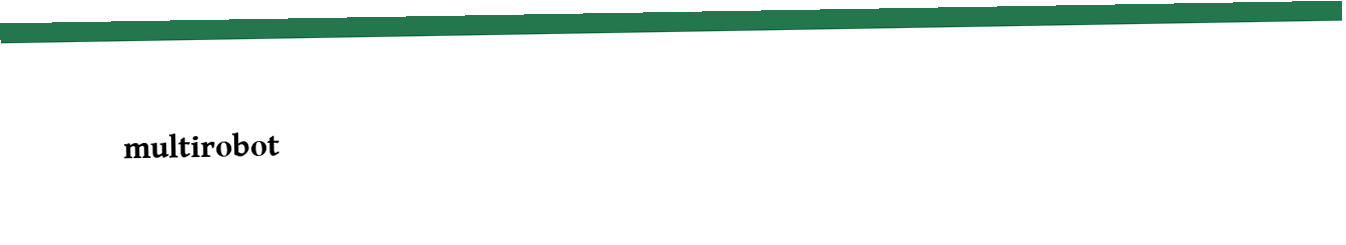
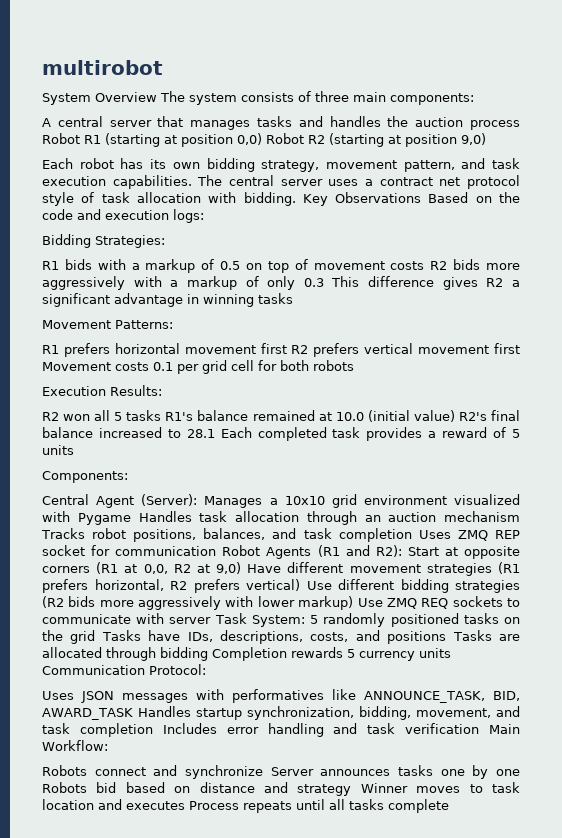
+ System Overview The system consists of three main components:
+ A central server that manages tasks and handles the auction process Robot R1 (starting at position 0,0) Robot R2 (starting at position 9,0)
+ Each robot has its own bidding strategy, movement pattern, and task execution capabilities. The central server uses a contract net protocol style of task allocation with bidding. Key Observations Based on the code and execution logs:
+ Bidding Strategies:
+ R1 bids with a markup of 0.5 on top of movement costs R2 bids more aggressively with a markup of only 0.3 This difference gives R2 a significant advantage in winning tasks
+ Movement Patterns:
+ R1 prefers horizontal movement first R2 prefers vertical movement first Movement costs 0.1 per grid cell for both robots
+ Execution Results:
+ R2 won all 5 tasks R1's balance remained at 10.0 (initial value) R2's final balance increased to 28.1 Each completed task provides a reward of 5 units
+ Components:
+ Central Agent (Server): Manages a 10x10 grid environment visualized with Pygame Handles task allocation through an auction mechanism Tracks robot positions, balances, and task completion Uses ZMQ REP socket for communication Robot Agents (R1 and R2): Start at opposite corners (R1 at 0,0, R2 at 9,0) Have different movement strategies (R1 prefers horizontal, R2 prefers vertical) Use different bidding strategies (R2 bids more aggressively with lower markup) Use ZMQ REQ sockets to communicate with server Task System: 5 randomly positioned tasks on the grid Tasks have IDs, descriptions, costs, and positions Tasks are allocated through bidding Completion rewards 5 currency units Communication Protocol:
+ Uses JSON messages with performatives like ANNOUNCE_TASK, BID, AWARD_TASK Handles startup synchronization, bidding, movement, and task completion Includes error handling and task verification Main Workflow:
+ Robots connect and synchronize Server announces tasks one by one Robots bid based on distance and strategy Winner moves to task location and executes Process repeats until all tasks complete

